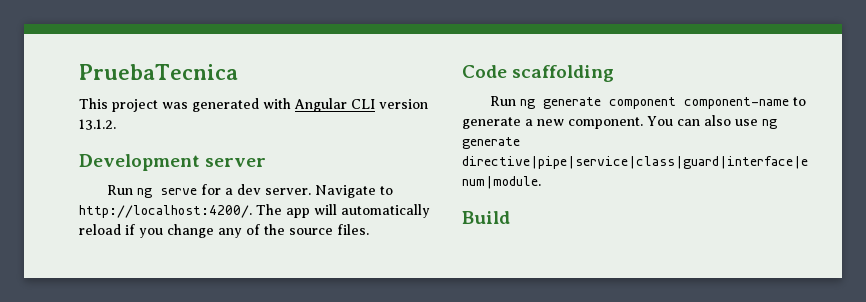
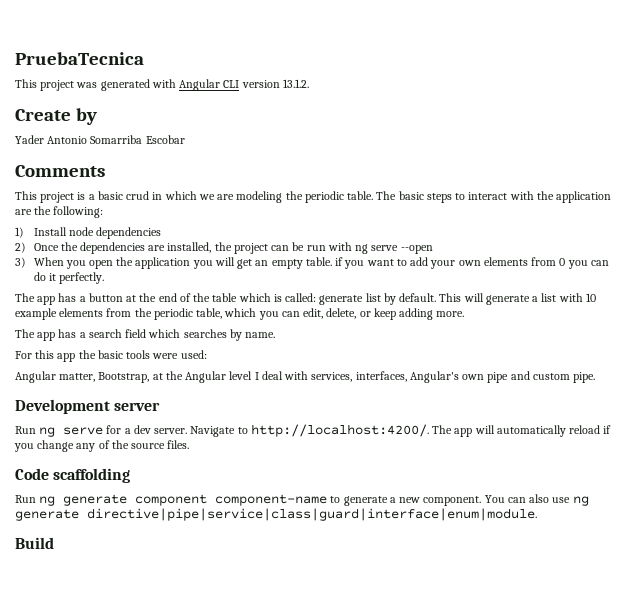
+ Create by
+ Yader Antonio Somarriba Escobar
+ Comments
+ This project is a basic crud in which we are modeling the periodic table. The basic steps to interact with the application are the following:
+ 1) Install node dependencies
+ 2) Once the dependencies are installed, the project can be run with ng serve --open
+ 3) When you open the application you will get an empty table. if you want to add your own elements from 0 you can do it perfectly.
+ The app has a button at the end of the table which is called: generate list by default. This will generate a list with 10 example elements from the periodic table, which you can edit, delete, or keep adding more.
+ The app has a search field which searches by name.
+ For this app the basic tools were used:
+ Angular matter, Bootstrap, at the Angular level I deal with services, interfaces, Angular's own pipe and custom pipe.

